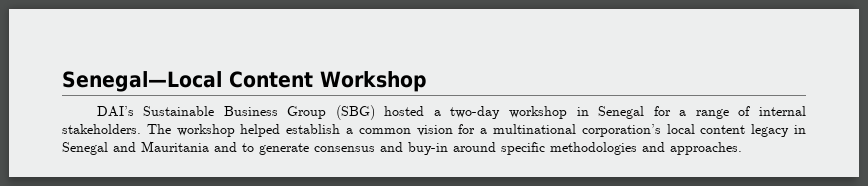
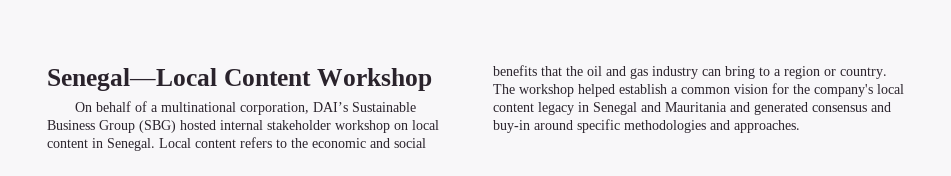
- DAI’s Sustainable Business Group (SBG) hosted a two-day workshop in Senegal for a range of internal stakeholders.
+ On behalf of a multinational corporation, DAI’s Sustainable Business Group (SBG) hosted internal stakeholder workshop on local content in Senegal. Local content refers to the economic and social benefits that the oil and gas industry can bring to a region or country.
- The workshop helped establish a common vision for a multinational corporation’s local content legacy in Senegal and Mauritania and to generate consensus and buy-in around specific methodologies and approaches.
+ The workshop helped establish a common vision for the company's local content legacy in Senegal and Mauritania and generated consensus and buy-in around specific methodologies and approaches.

